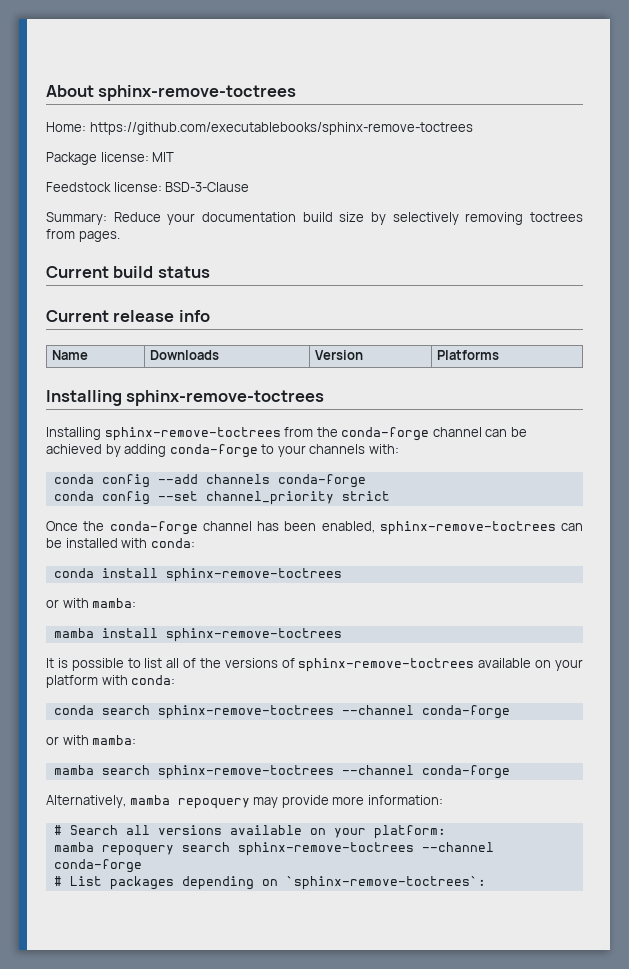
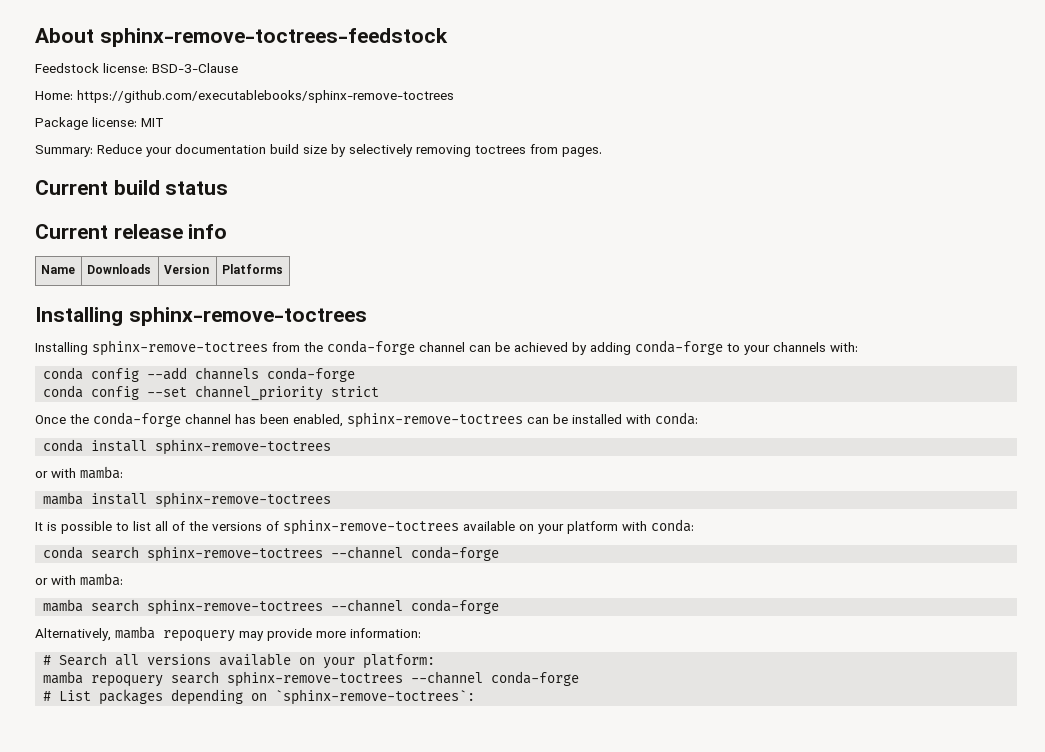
- About sphinx-remove-toctrees
+ About sphinx-remove-toctrees-feedstock
+ Feedstock license: BSD-3-Clause
- Feedstock license: BSD-3-Clause

